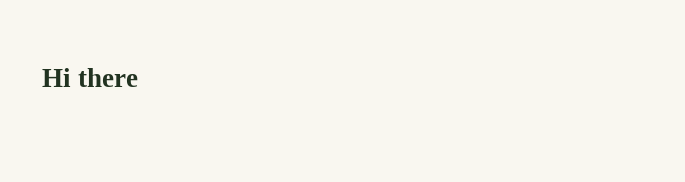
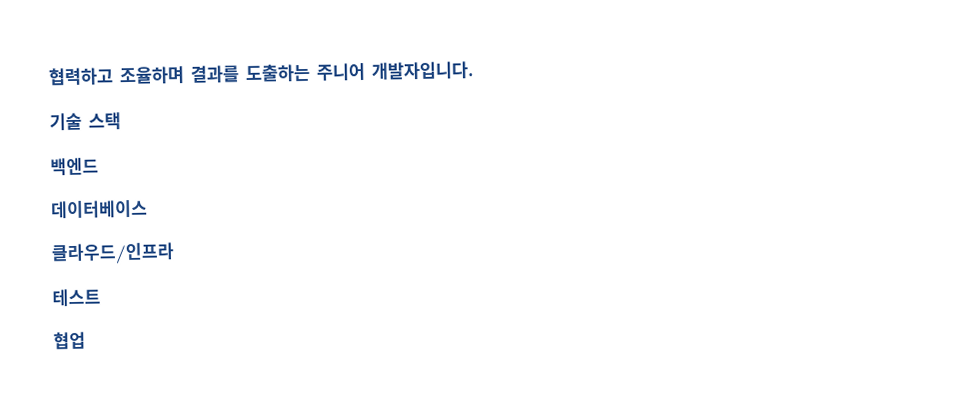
- Hi there
+ 협력하고 조율하며 결과를 도출하는 주니어 개발자입니다.
+ 기술 스택
+ 백엔드
+ 데이터베이스
+ 클라우드/인프라
+ 테스트
+ 협업

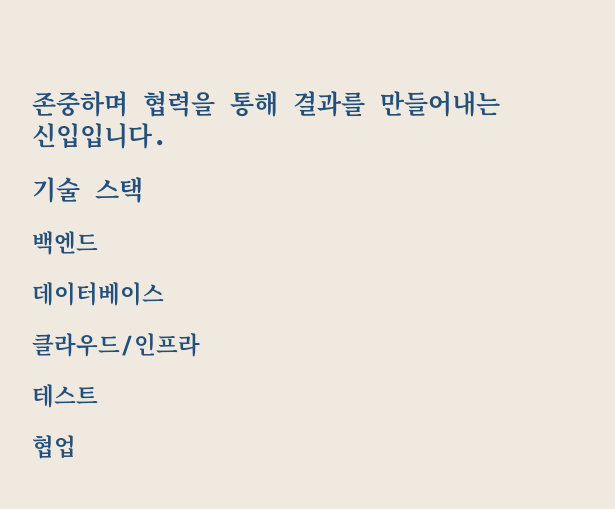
- 협력하고 조율하며 결과를 도출하는 주니어 개발자입니다.
+ 존중하며 협력을 통해 결과를 만들어내는 신입입니다.

